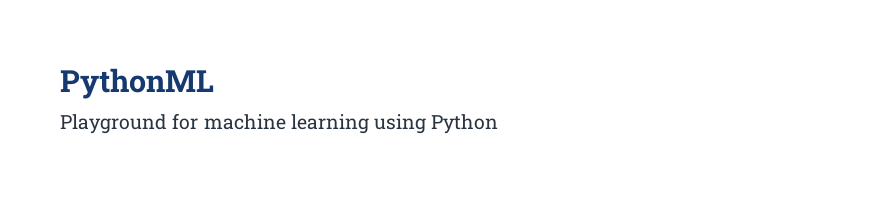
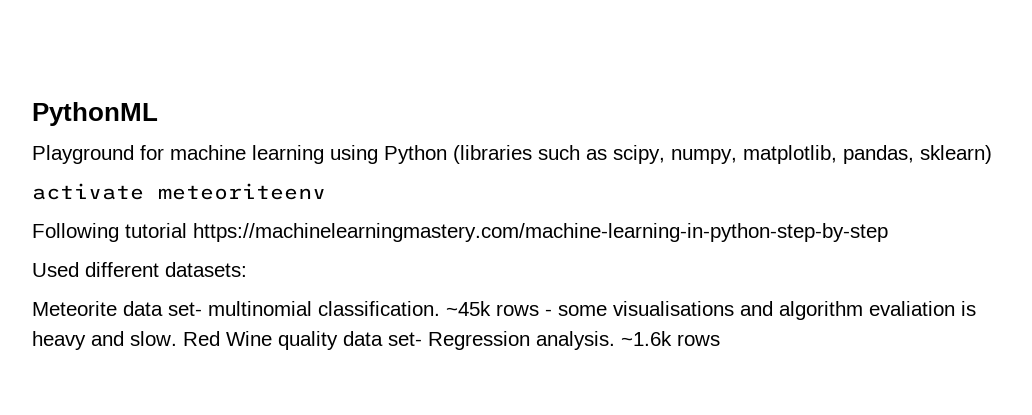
- Playground for machine learning using Python
+ Playground for machine learning using Python (libraries such as scipy, numpy, matplotlib, pandas, sklearn)
+ activate meteoriteenv
+ Following tutorial https://machinelearningmastery.com/machine-learning-in-python-step-by-step
+ Used different datasets:
+ Meteorite data set- multinomial classification. ~45k rows - some visualisations and algorithm evaliation is heavy and slow. Red Wine quality data set- Regression analysis. ~1.6k rows

